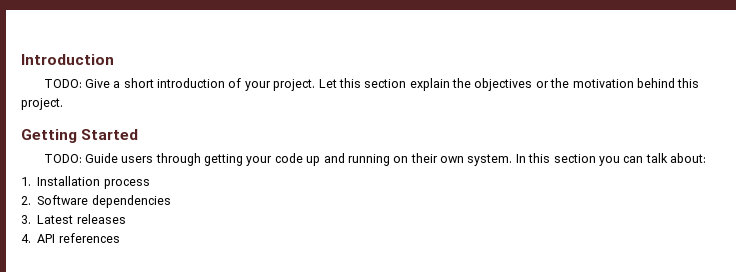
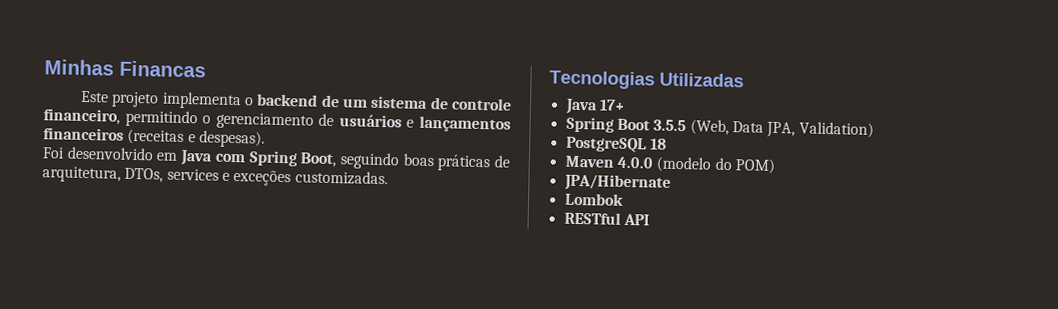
- Introduction
- TODO: Give a short introduction of your project. Let this section explain the objectives or the motivation behind this project.
- Getting Started
- TODO: Guide users through getting your code up and running on their own system. In this section you can talk about:
- 1. Installation process
- 2. Software dependencies
- 3. Latest releases
- 4. API references
+ Minhas Financas
+ Este projeto implementa o backend de um sistema de controle financeiro, permitindo o gerenciamento de usuários e lançamentos financeiros (receitas e despesas).
+ Foi desenvolvido em Java com Spring Boot, seguindo boas práticas de arquitetura, DTOs, services e exceções customizadas.
+ Tecnologias Utilizadas
+ Java 17+
+ Spring Boot 3.5.5 (Web, Data JPA, Validation)
+ PostgreSQL 18
+ Maven 4.0.0 (modelo do POM)
+ JPA/Hibernate
+ Lombok
+ RESTful API

